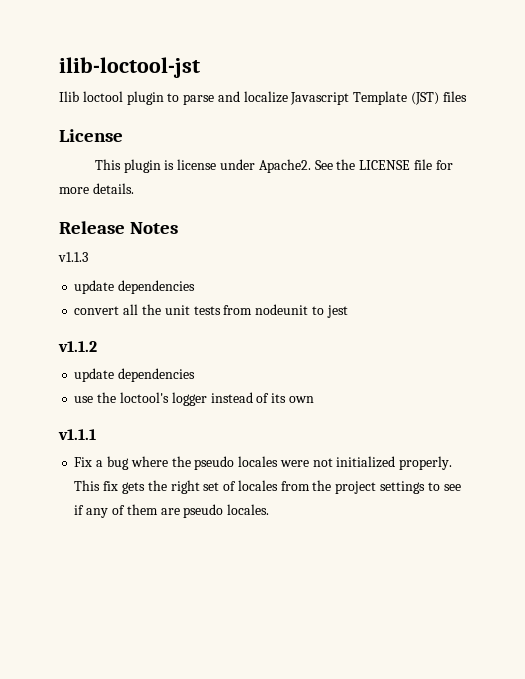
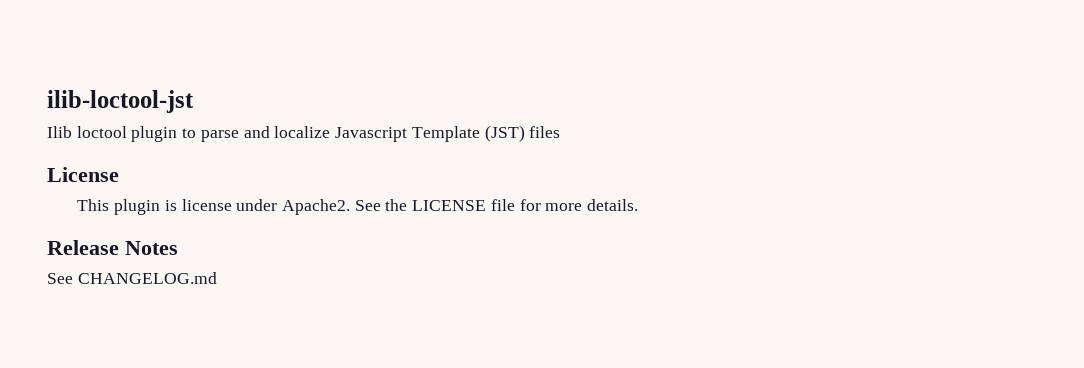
- v1.1.3
- update dependencies
- convert all the unit tests from nodeunit to jest
- v1.1.2
- update dependencies
- use the loctool's logger instead of its own
- v1.1.1
- Fix a bug where the pseudo locales were not initialized properly. This fix gets the right set of locales from the project settings to see if any of them are pseudo locales.
+ See CHANGELOG.md

